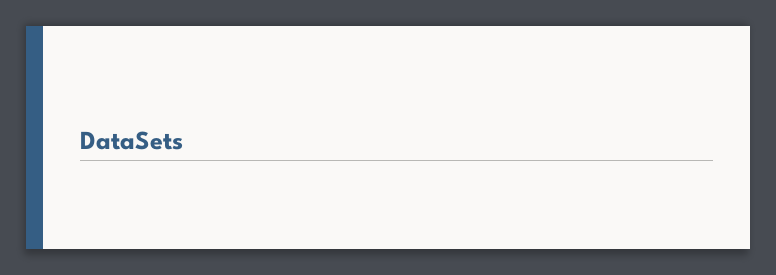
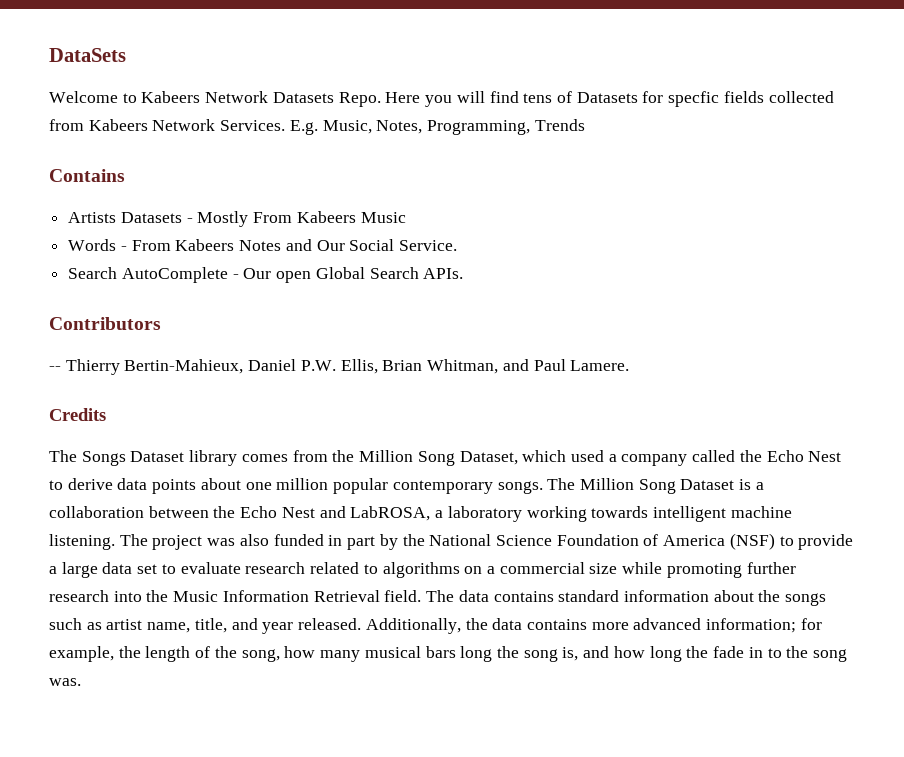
+ Welcome to Kabeers Network Datasets Repo. Here you will find tens of Datasets for specfic fields collected from Kabeers Network Services. E.g. Music, Notes, Programming, Trends
+ Contains
+ Artists Datasets - Mostly From Kabeers Music
+ Words - From Kabeers Notes and Our Social Service.
+ Search AutoComplete - Our open Global Search APIs.
+ Contributors
+ -- Thierry Bertin-Mahieux, Daniel P.W. Ellis, Brian Whitman, and Paul Lamere.
+ Credits
+ The Songs Dataset library comes from the Million Song Dataset, which used a company called the Echo Nest to derive data points about one million popular contemporary songs. The Million Song Dataset is a collaboration between the Echo Nest and LabROSA, a laboratory working towards intelligent machine listening. The project was also funded in part by the National Science Foundation of America (NSF) to provide a large data set to evaluate research related to algorithms on a commercial size while promoting further research into the Music Information Retrieval field. The data contains standard information about the songs such as artist name, title, and year released. Additionally, the data contains more advanced information; for example, the length of the song, how many musical bars long the song is, and how long the fade in to the song was.

